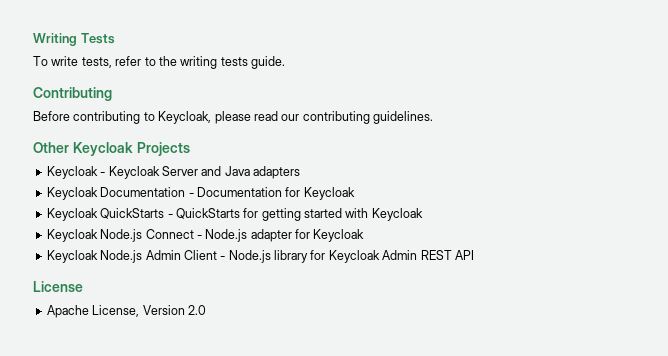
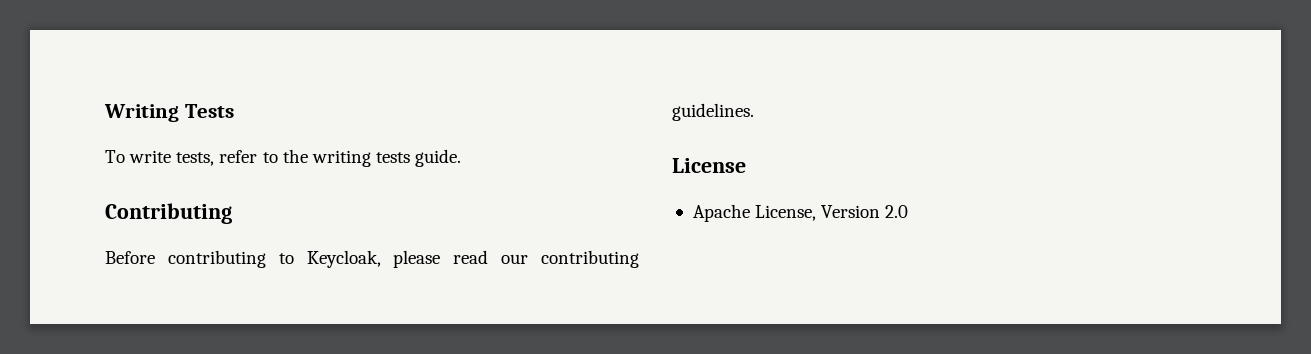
- Other Keycloak Projects
- Keycloak - Keycloak Server and Java adapters
- Keycloak Documentation - Documentation for Keycloak
- Keycloak QuickStarts - QuickStarts for getting started with Keycloak
- Keycloak Node.js Connect - Node.js adapter for Keycloak
- Keycloak Node.js Admin Client - Node.js library for Keycloak Admin REST API

